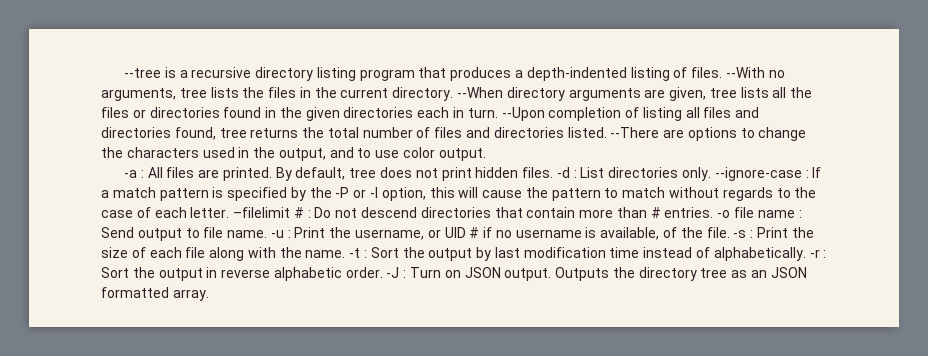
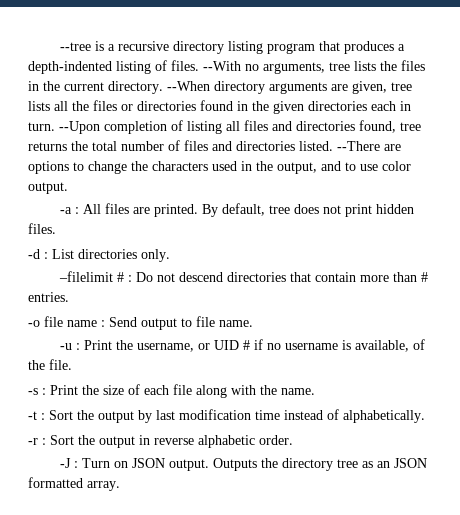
- By default, tree does not print hidden files. -d :
+ By default, tree does not print hidden files.
+ -d :
- List directories only. --ignore-case : If a match pattern is specified by the -P or -I option, this will cause the pattern to match without regards to the case of each letter. –filelimit # :
+ List directories only.
+ –filelimit # :
- Do not descend directories that contain more than # entries. -o file name :
+ Do not descend directories that contain more than # entries.
+ -o file name :
- Send output to file name. -u :
+ Send output to file name.
+ -u :
- Print the username, or UID # if no username is available, of the file. -s :
+ Print the username, or UID # if no username is available, of the file.
+ -s :
- Print the size of each file along with the name. -t :
+ Print the size of each file along with the name.
+ -t :
- Sort the output by last modification time instead of alphabetically. -r :
+ Sort the output by last modification time instead of alphabetically.
+ -r :
- Sort the output in reverse alphabetic order. -J :
+ Sort the output in reverse alphabetic order.
+ -J :

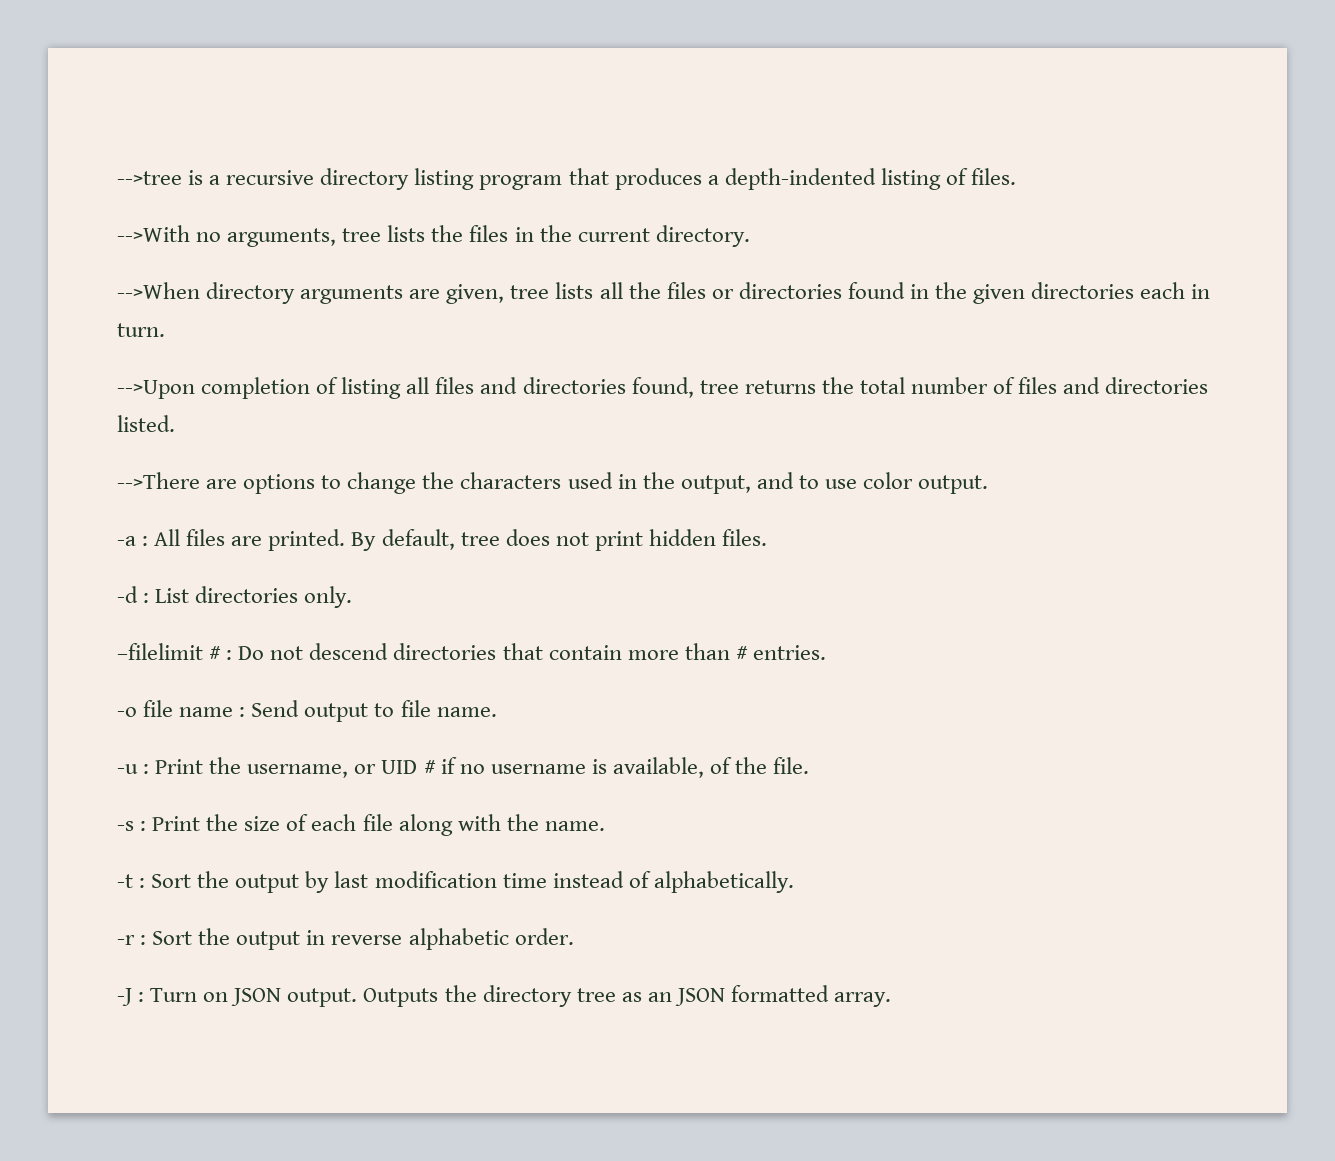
- --tree is a recursive directory listing program that produces a depth-indented listing of files. --With no arguments, tree lists the files in the current directory. --When directory arguments are given, tree lists all the files or directories found in the given directories each in turn. --Upon completion of listing all files and directories found, tree returns the total number of files and directories listed. --There are options to change the characters used in the output, and to use color output.
+ -->tree is a recursive directory listing program that produces a depth-indented listing of files.
+ -->With no arguments, tree lists the files in the current directory.
+ -->When directory arguments are given, tree lists all the files or directories found in the given directories each in turn.
+ -->Upon completion of listing all files and directories found, tree returns the total number of files and directories listed.
+ -->There are options to change the characters used in the output, and to use color output.

